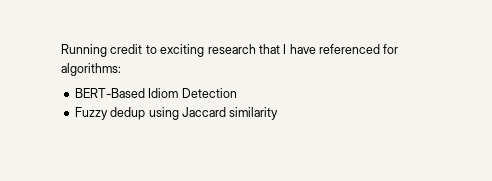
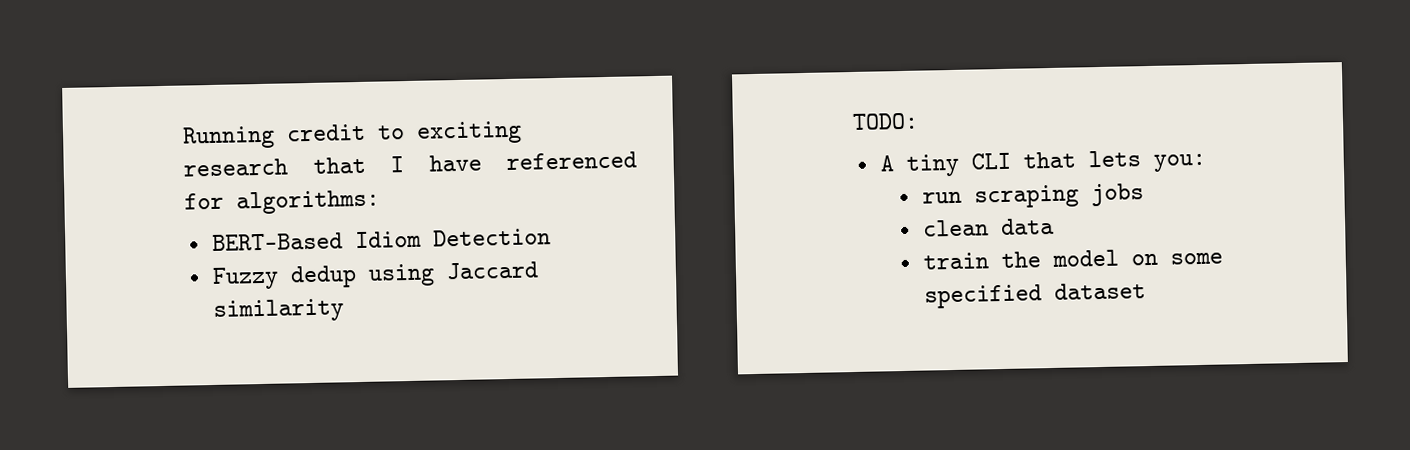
+ TODO:
+ A tiny CLI that lets you:
+ run scraping jobs
+ clean data
+ train the model on some specified dataset

